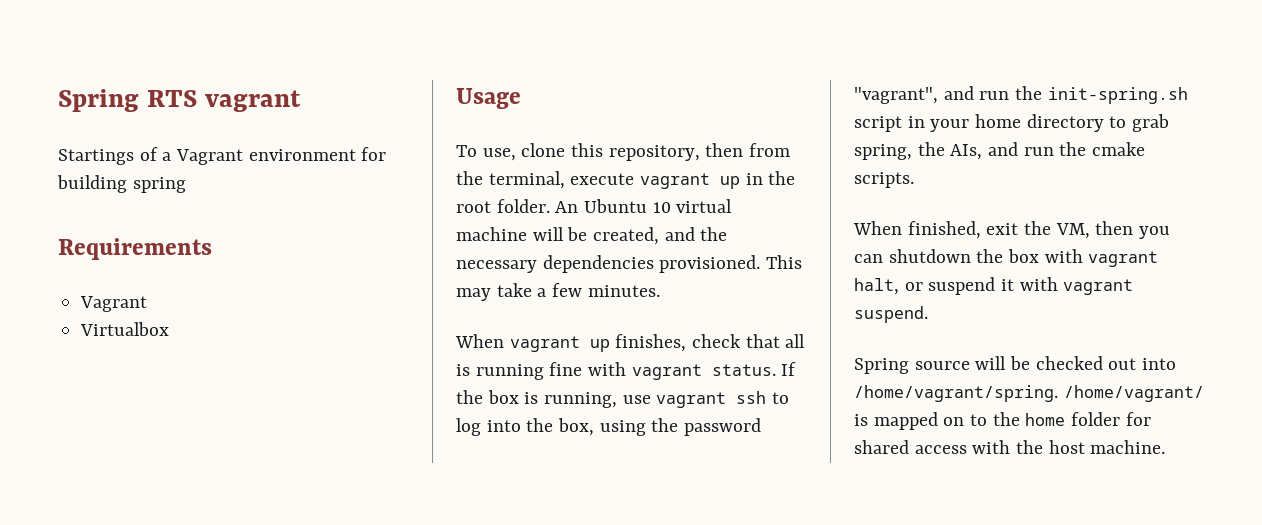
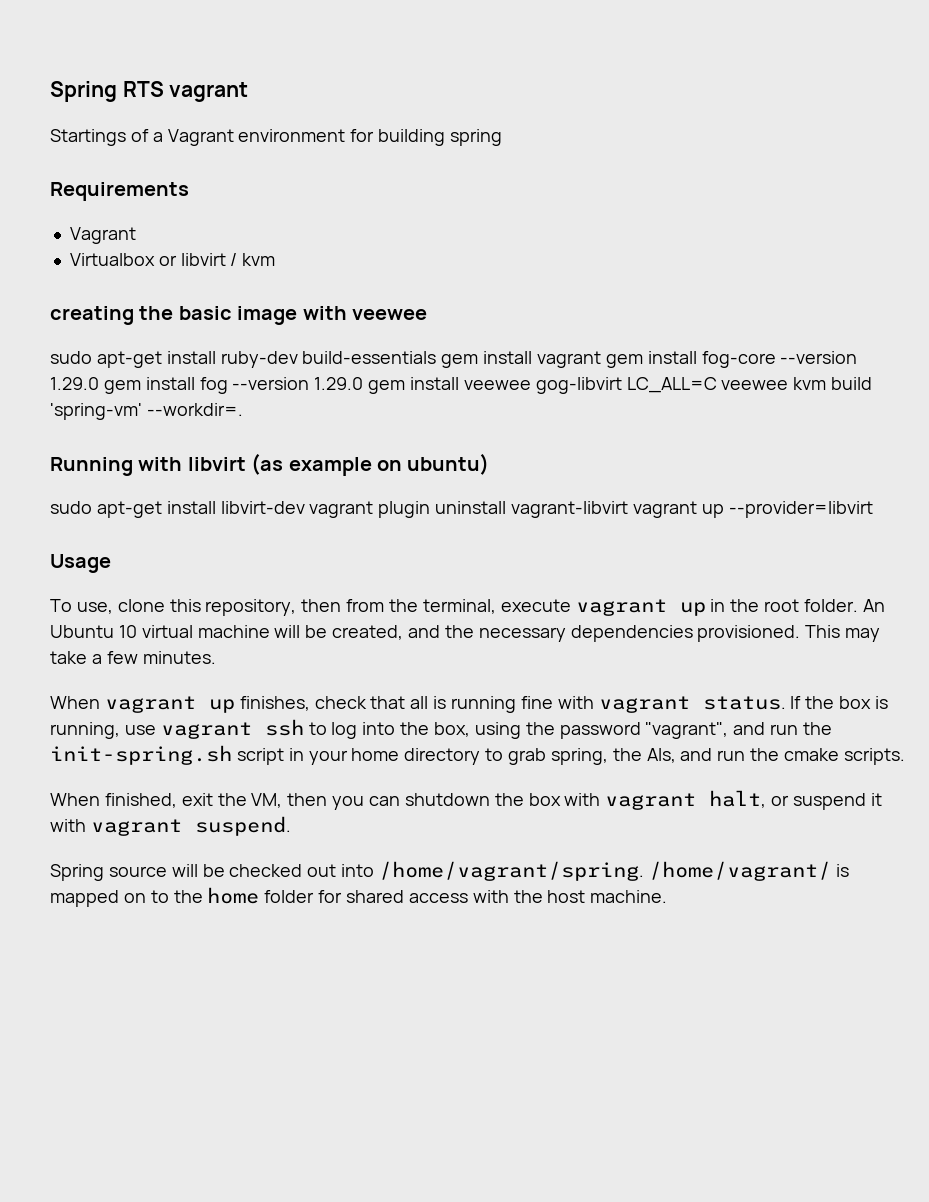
- Virtualbox
+ Virtualbox or libvirt / kvm
+ creating the basic image with veewee
+ sudo apt-get install ruby-dev build-essentials gem install vagrant gem install fog-core --version 1.29.0 gem install fog --version 1.29.0 gem install veewee gog-libvirt LC_ALL=C veewee kvm build 'spring-vm' --workdir=.
+ Running with libvirt (as example on ubuntu)
+ sudo apt-get install libvirt-dev vagrant plugin uninstall vagrant-libvirt vagrant up --provider=libvirt

